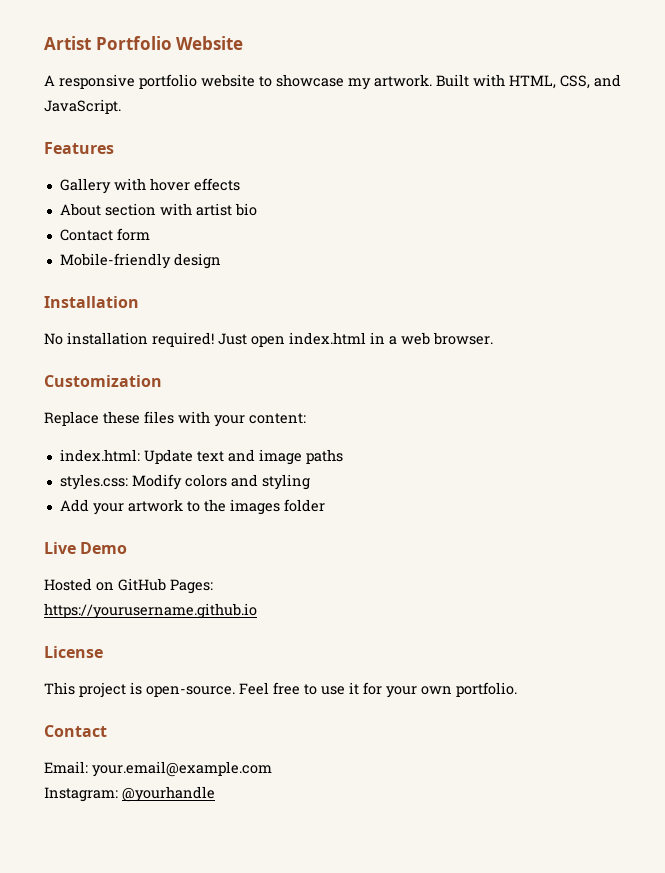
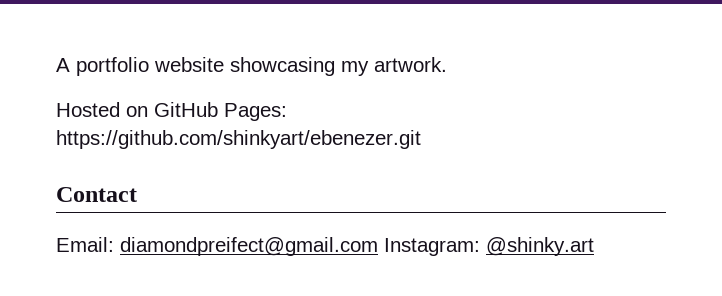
- Artist Portfolio Website
- A responsive portfolio website to showcase my artwork. Built with HTML, CSS, and JavaScript.
- Features
- Gallery with hover effects
- About section with artist bio
- Contact form
- Mobile-friendly design
- Installation
- No installation required! Just open index.html in a web browser.
- Customization
- Replace these files with your content:
- index.html: Update text and image paths
- styles.css: Modify colors and styling
- Add your artwork to the images folder
- Live Demo
+ A portfolio website showcasing my artwork.
  Hosted on GitHub Pages:
- https://yourusername.github.io
- License
- This project is open-source. Feel free to use it for your own portfolio.
+ https://github.com/shinkyart/ebenezer.git
- Email: your.email@example.com
- Instagram: @yourhandle
+ Email: diamondpreifect@gmail.com Instagram: @shinky.art

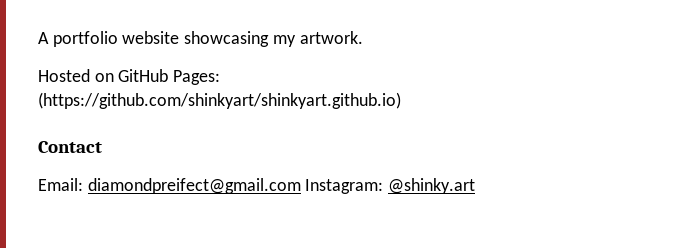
- https://github.com/shinkyart/ebenezer.git
+ (https://github.com/shinkyart/shinkyart.github.io)

